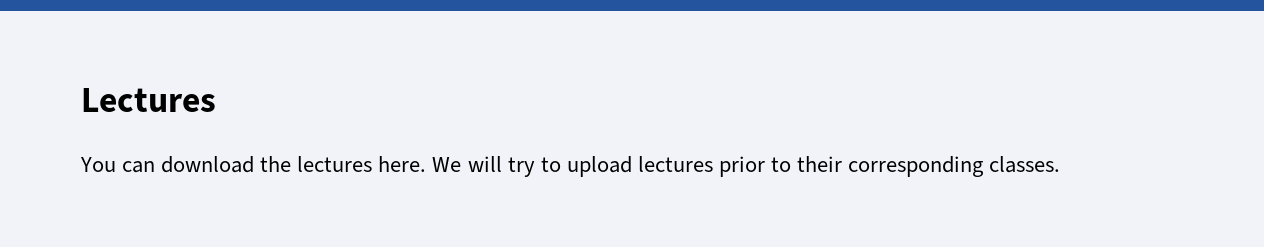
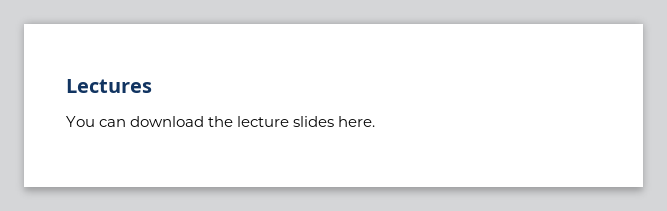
- You can download the lectures here. We will try to upload lectures prior to their corresponding classes.
+ You can download the lecture slides here.

